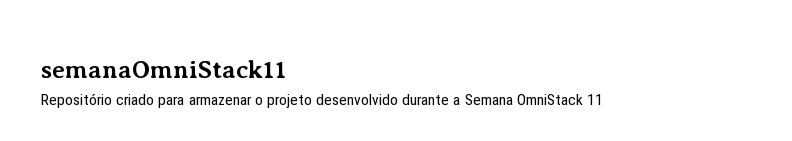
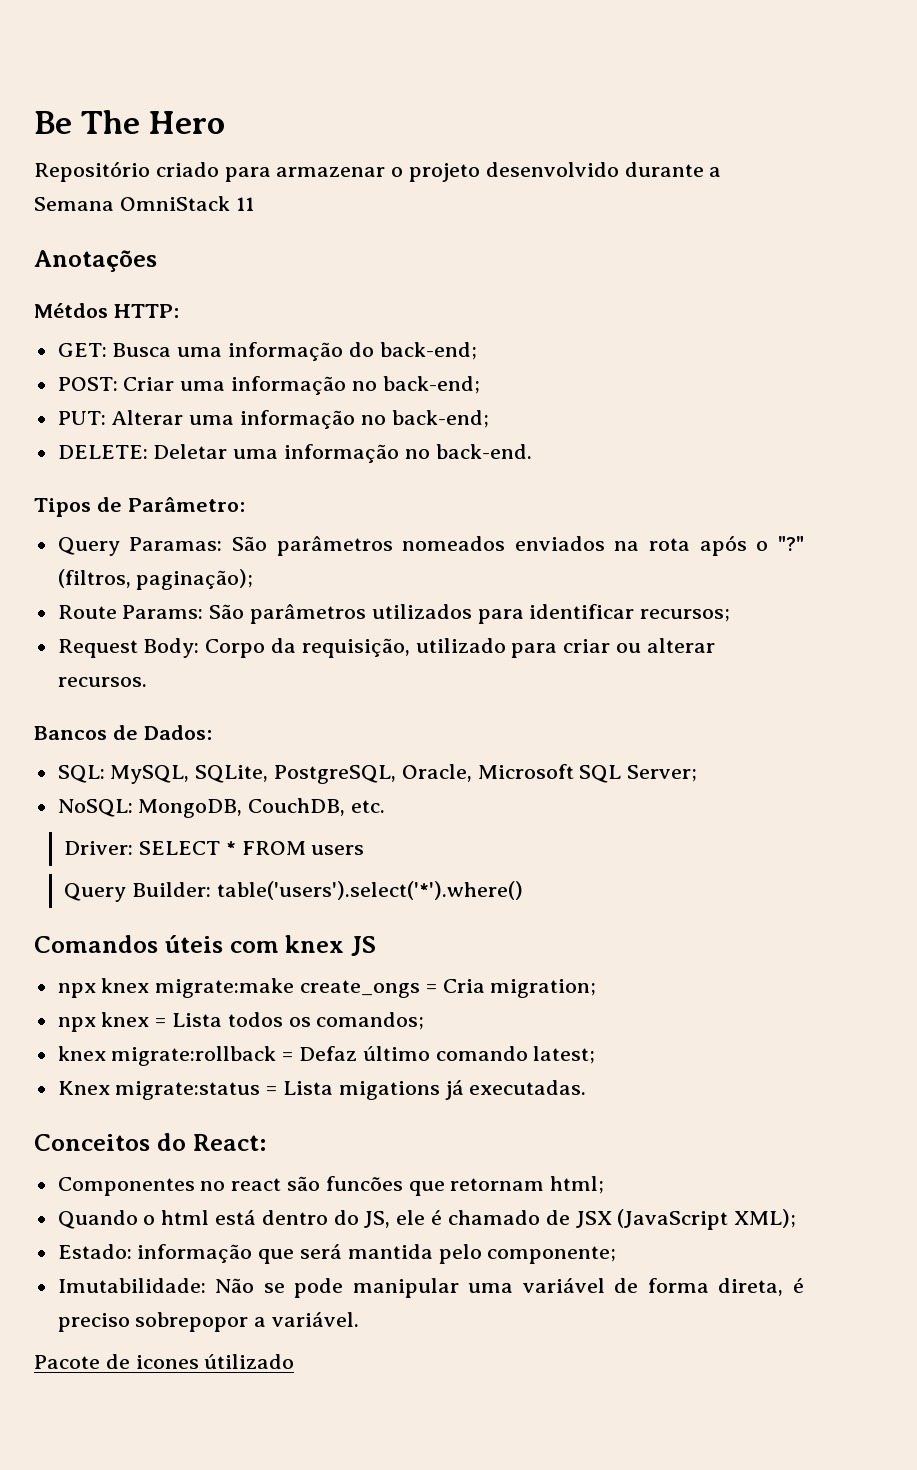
- semanaOmniStack11
+ Be The Hero
+ Anotações
+ Métdos HTTP:
+ GET: Busca uma informação do back-end;
+ POST: Criar uma informação no back-end;
+ PUT: Alterar uma informação no back-end;
+ DELETE: Deletar uma informação no back-end.
+ Tipos de Parâmetro:
+ Query Paramas: São parâmetros nomeados enviados na rota após o "?" (filtros, paginação);
+ Route Params: São parâmetros utilizados para identificar recursos;
+ Request Body: Corpo da requisição, utilizado para criar ou alterar recursos.
+ Bancos de Dados:
+ SQL: MySQL, SQLite, PostgreSQL, Oracle, Microsoft SQL Server;
+ NoSQL: MongoDB, CouchDB, etc.
+ Driver: SELECT * FROM users
+ Query Builder: table('users').select('*').where()
+ Comandos úteis com knex JS
+ npx knex migrate:make create_ongs = Cria migration;
+ npx knex = Lista todos os comandos;
+ knex migrate:rollback = Defaz último comando latest;
+ Knex migrate:status = Lista migations já executadas.
+ Conceitos do React:
+ Componentes no react são funcões que retornam html;
+ Quando o html está dentro do JS, ele é chamado de JSX (JavaScript XML);
+ Estado: informação que será mantida pelo componente;
+ Imutabilidade: Não se pode manipular uma variável de forma direta, é preciso sobrepopor a variável.
+ Pacote de icones útilizado

